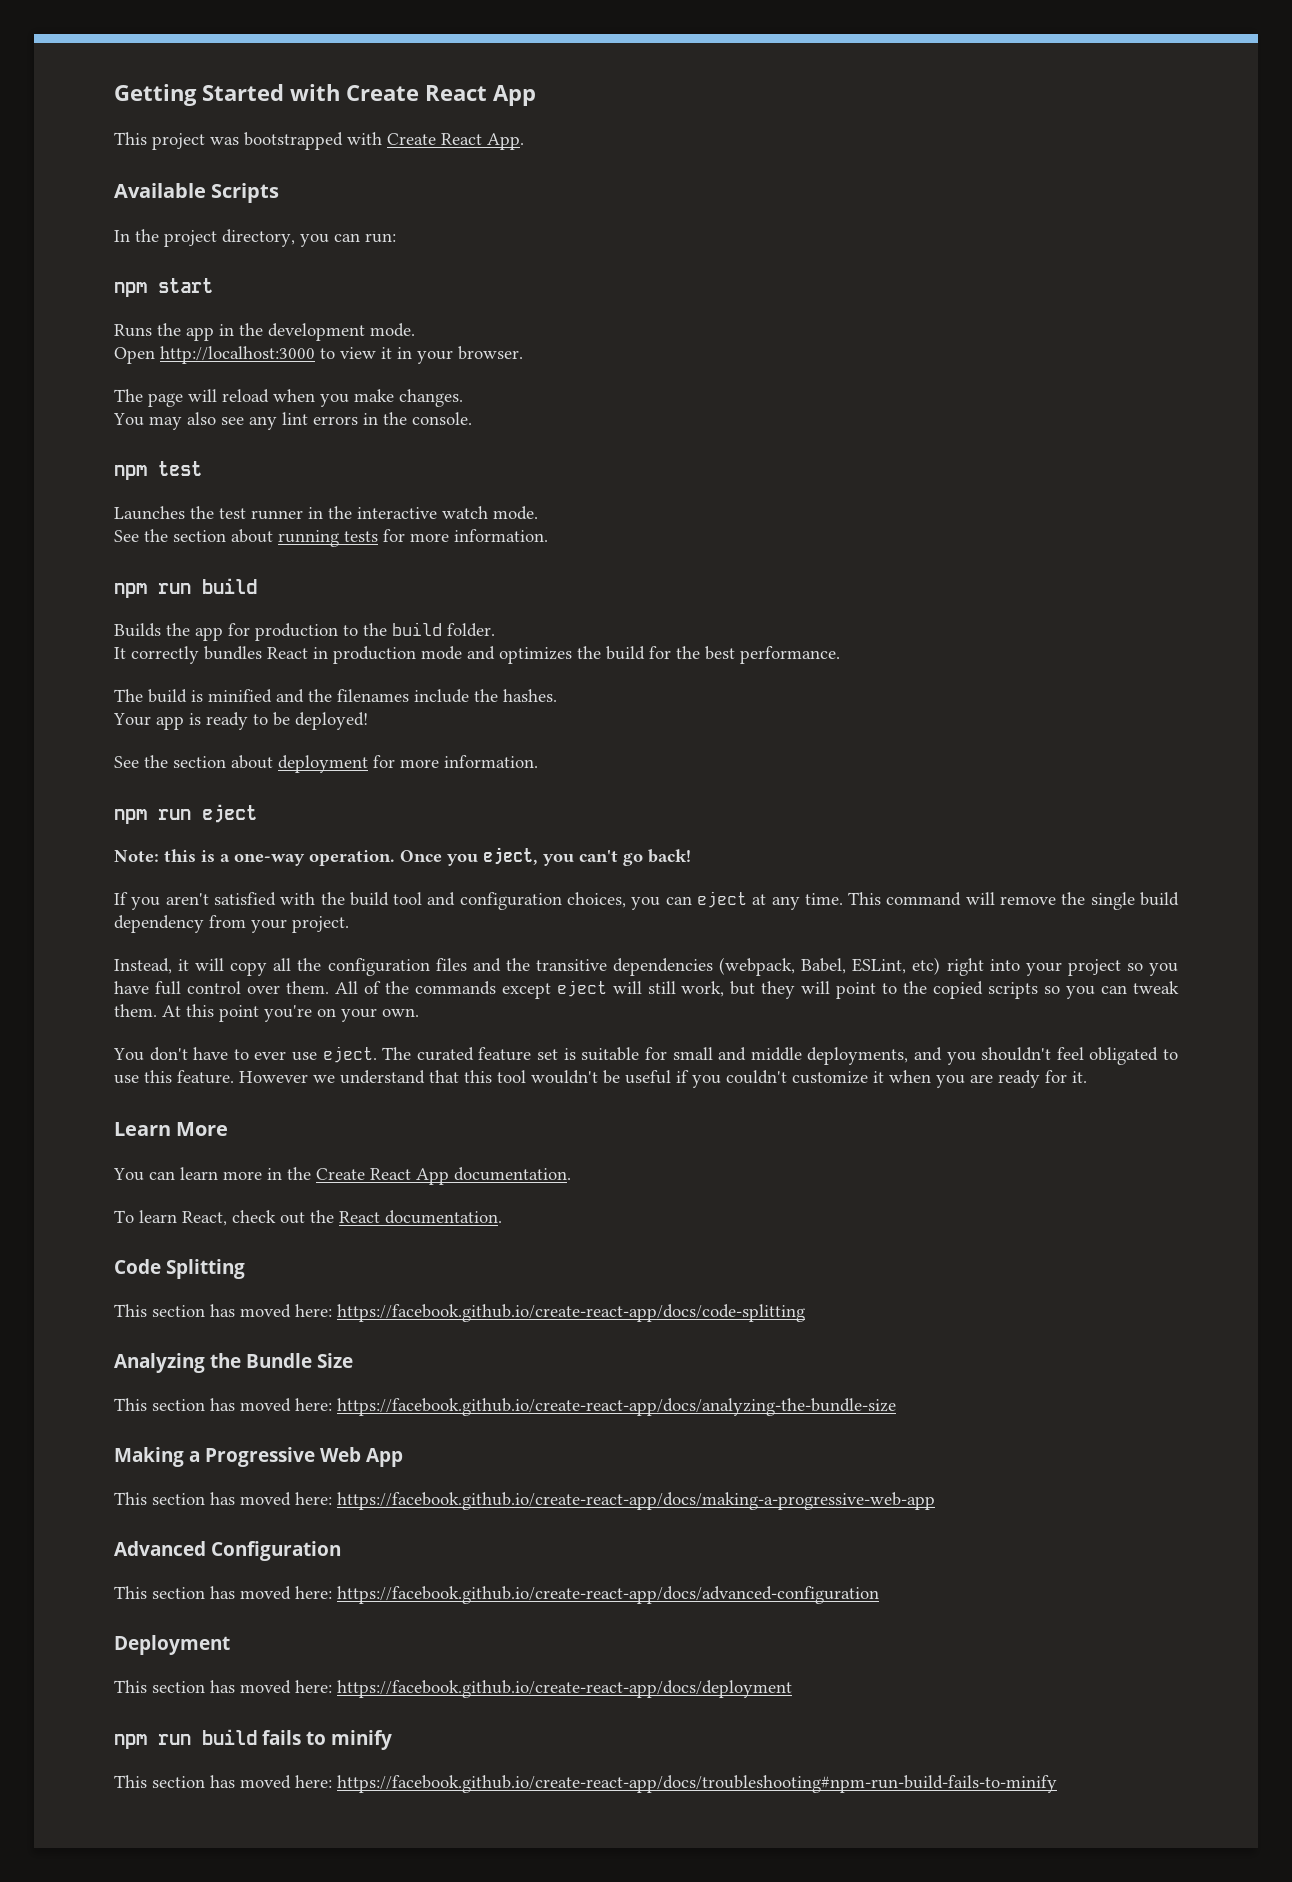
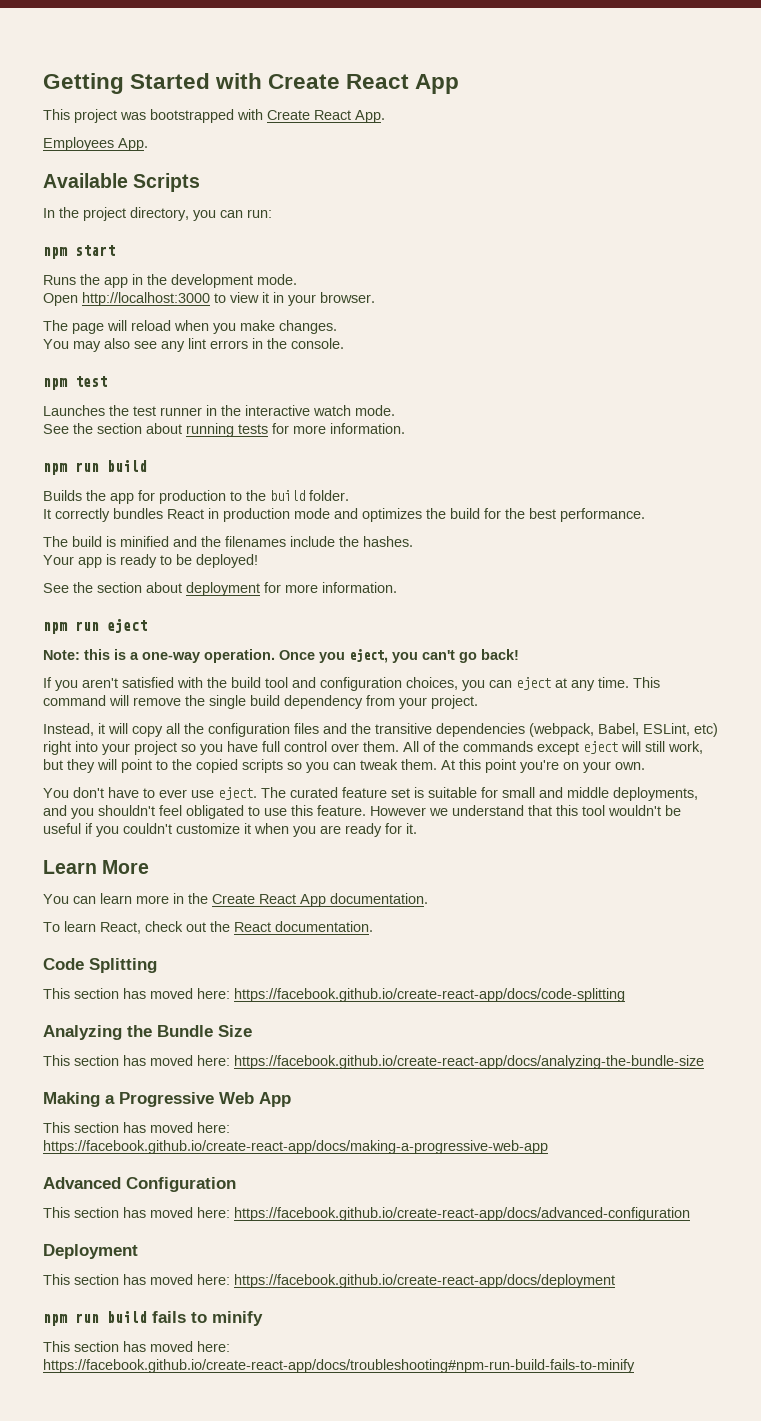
+ Employees App.

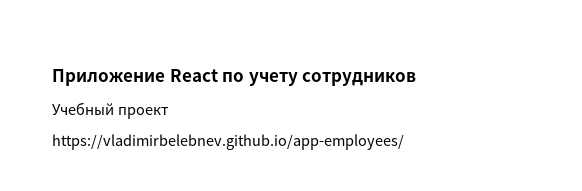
- Getting Started with Create React App
- This project was bootstrapped with Create React App.
- Employees App.
- Available Scripts
- In the project directory, you can run:
- npm start
- Runs the app in the development mode.
- Open http://localhost:3000 to view it in your browser.
- The page will reload when you make changes.
- You may also see any lint errors in the console.
- npm test
- Launches the test runner in the interactive watch mode.
- See the section about running tests for more information.
- npm run build
- Builds the app for production to the build folder.
- It correctly bundles React in production mode and optimizes the build for the best performance.
- The build is minified and the filenames include the hashes.
- Your app is ready to be deployed!
- See the section about deployment for more information.
- npm run eject
- Note: this is a one-way operation. Once you eject, you can't go back!
- If you aren't satisfied with the build tool and configuration choices, you can eject at any time. This command will remove the single build dependency from your project.
- Instead, it will copy all the configuration files and the transitive dependencies (webpack, Babel, ESLint, etc) right into your project so you have full control over them. All of the commands except eject will still work, but they will point to the copied scripts so you can tweak them. At this point you're on your own.
- You don't have to ever use eject. The curated feature set is suitable for small and middle deployments, and you shouldn't feel obligated to use this feature. However we understand that this tool wouldn't be useful if you couldn't customize it when you are ready for it.
- Learn More
- You can learn more in the Create React App documentation.
- To learn React, check out the React documentation.
- Code Splitting
- This section has moved here: https://facebook.github.io/create-react-app/docs/code-splitting
- Analyzing the Bundle Size
- This section has moved here: https://facebook.github.io/create-react-app/docs/analyzing-the-bundle-size
- Making a Progressive Web App
- This section has moved here: https://facebook.github.io/create-react-app/docs/making-a-progressive-web-app
- Advanced Configuration
- This section has moved here: https://facebook.github.io/create-react-app/docs/advanced-configuration
- Deployment
- This section has moved here: https://facebook.github.io/create-react-app/docs/deployment
- npm run build fails to minify
- This section has moved here: https://facebook.github.io/create-react-app/docs/troubleshooting#npm-run-build-fails-to-minify
+ Приложение React по учету сотрудников
+ Учебный проект
+ https://vladimirbelebnev.github.io/app-employees/

